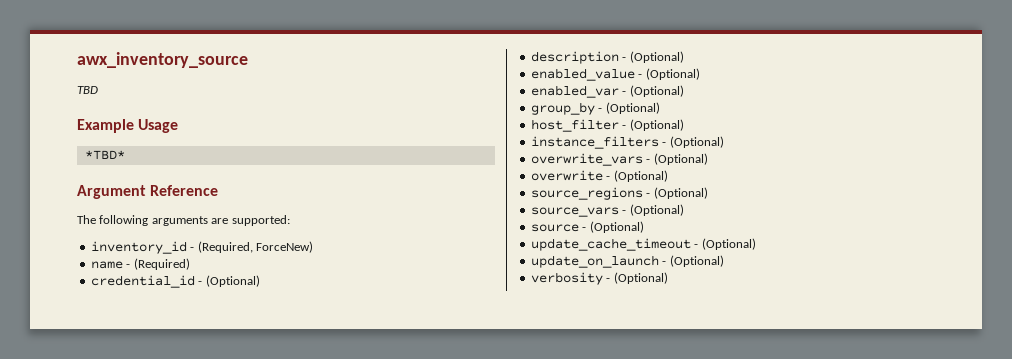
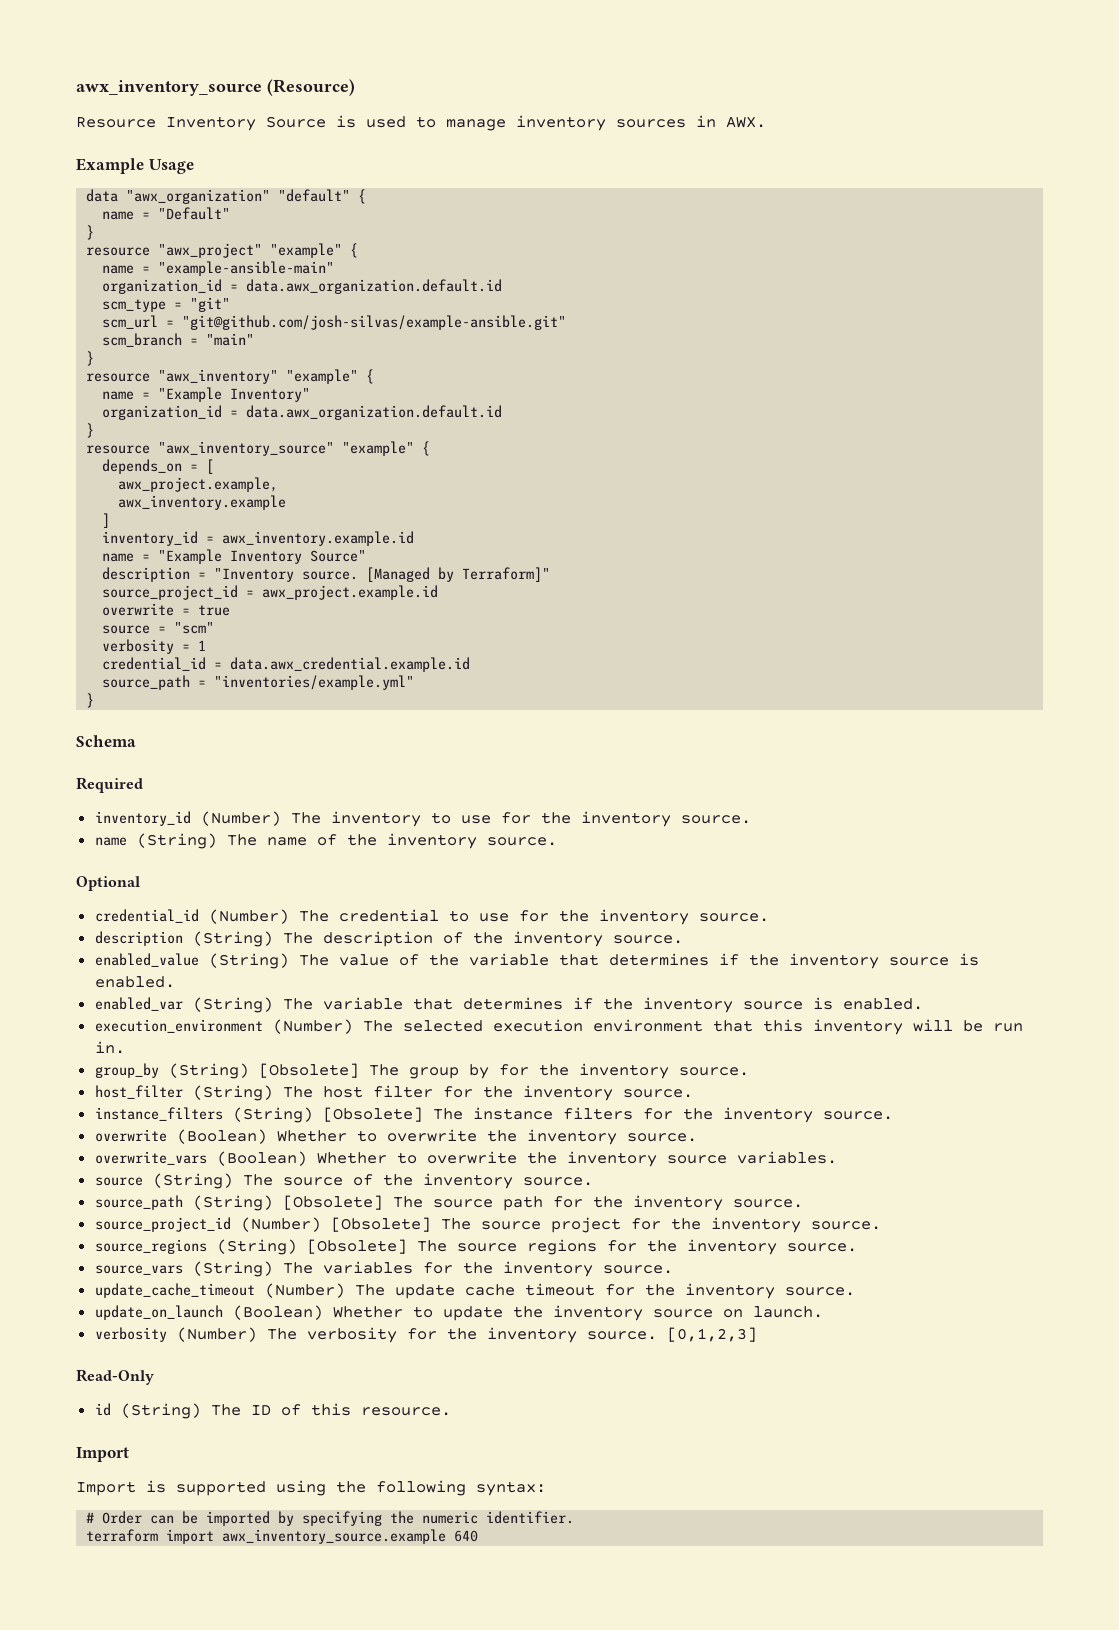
- awx_inventory_source
- TBD
+ awx_inventory_source (Resource)
+ Resource Inventory Source is used to manage inventory sources in AWX.
  Example Usage
- *TBD*
- Argument Reference
- The following arguments are supported:
- inventory_id - (Required, ForceNew)
- name - (Required)
- credential_id - (Optional)
- description - (Optional)
- enabled_value - (Optional)
- enabled_var - (Optional)
- group_by - (Optional)
- host_filter - (Optional)
- instance_filters - (Optional)
- overwrite_vars - (Optional)
- overwrite - (Optional)
- source_regions - (Optional)
- source_vars - (Optional)
- source - (Optional)
- update_cache_timeout - (Optional)
- update_on_launch - (Optional)
- verbosity - (Optional)
+ data "awx_organization" "default" {
+ name = "Default"
+ }
+ resource "awx_project" "example" {
+ name = "example-ansible-main"
+ organization_id = data.awx_organization.default.id
+ scm_type = "git"
+ scm_url = "git@github.com/josh-silvas/example-ansible.git"
+ scm_branch = "main"
+ }
+ resource "awx_inventory" "example" {
+ name = "Example Inventory"
+ organization_id = data.awx_organization.default.id
+ }
+ resource "awx_inventory_source" "example" {
+ depends_on = [
+ awx_project.example,
+ awx_inventory.example
+ ]
+ inventory_id = awx_inventory.example.id
+ name = "Example Inventory Source"
+ description = "Inventory source. [Managed by Terraform]"
+ source_project_id = awx_project.example.id
+ overwrite = true
+ source = "scm"
+ verbosity = 1
+ credential_id = data.awx_credential.example.id
+ source_path = "inventories/example.yml"
+ }
+ Schema
+ Required
+ inventory_id (Number) The inventory to use for the inventory source.
+ name (String) The name of the inventory source.
+ Optional
+ credential_id (Number) The credential to use for the inventory source.
+ description (String) The description of the inventory source.
+ enabled_value (String) The value of the variable that determines if the inventory source is enabled.
+ enabled_var (String) The variable that determines if the inventory source is enabled.
+ execution_environment (Number) The selected execution environment that this inventory will be run in.
+ group_by (String) [Obsolete] The group by for the inventory source.
+ host_filter (String) The host filter for the inventory source.
+ instance_filters (String) [Obsolete] The instance filters for the inventory source.
+ overwrite (Boolean) Whether to overwrite the inventory source.
+ overwrite_vars (Boolean) Whether to overwrite the inventory source variables.
+ source (String) The source of the inventory source.
+ source_path (String) [Obsolete] The source path for the inventory source.
+ source_project_id (Number) [Obsolete] The source project for the inventory source.
+ source_regions (String) [Obsolete] The source regions for the inventory source.
+ source_vars (String) The variables for the inventory source.
+ update_cache_timeout (Number) The update cache timeout for the inventory source.
+ update_on_launch (Boolean) Whether to update the inventory source on launch.
+ verbosity (Number) The verbosity for the inventory source. [0,1,2,3]
+ Read-Only
+ id (String) The ID of this resource.
+ Import
+ Import is supported using the following syntax:
+ # Order can be imported by specifying the numeric identifier.
+ terraform import awx_inventory_source.example 640

